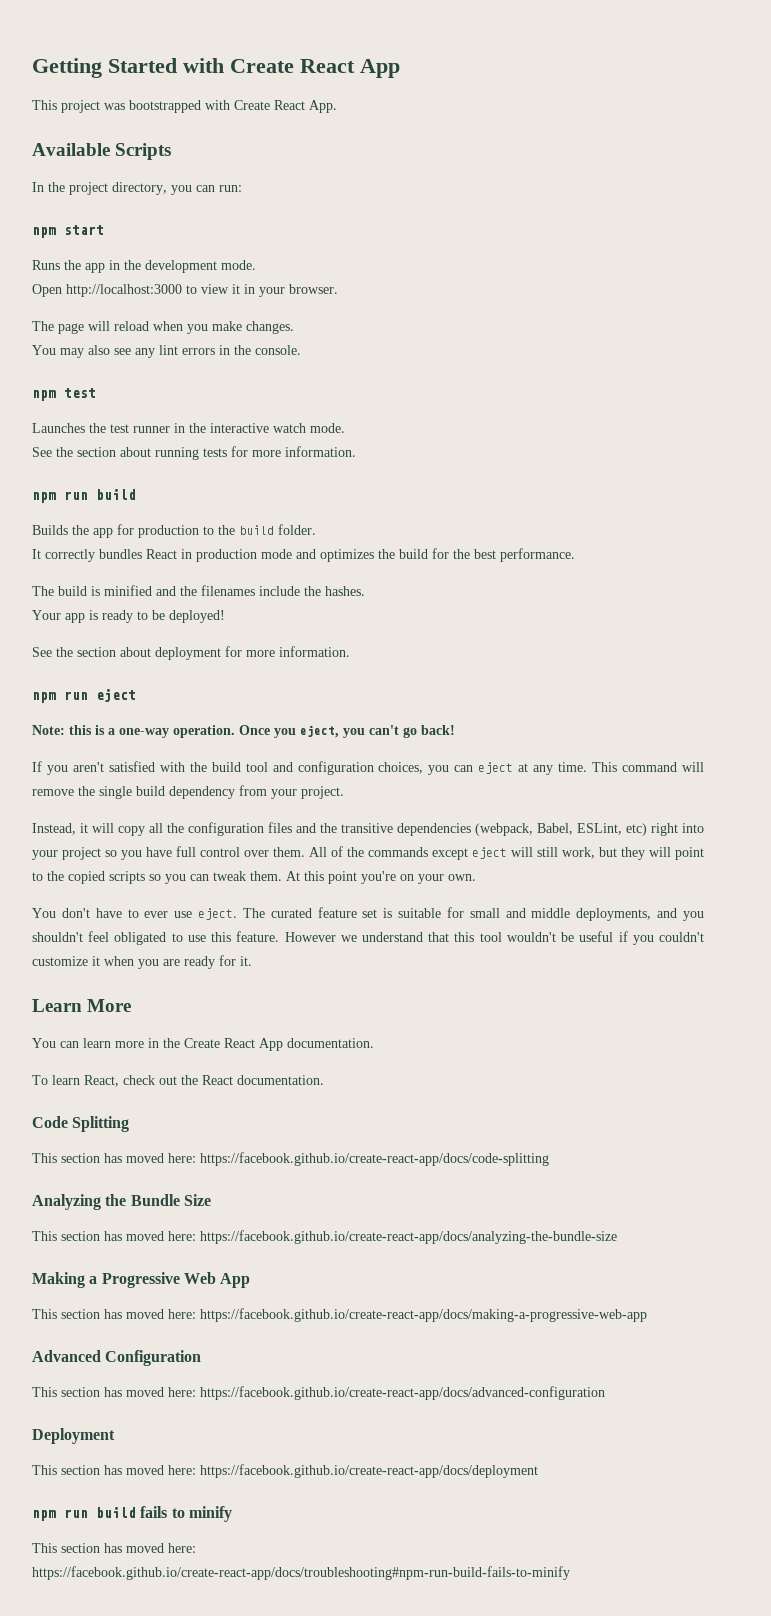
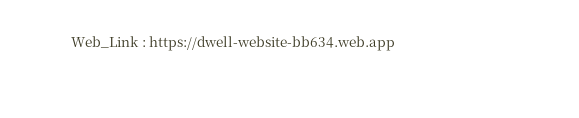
- Getting Started with Create React App
- This project was bootstrapped with Create React App.
- Available Scripts
- In the project directory, you can run:
- npm start
- Runs the app in the development mode.
- Open http://localhost:3000 to view it in your browser.
- The page will reload when you make changes.
- You may also see any lint errors in the console.
- npm test
- Launches the test runner in the interactive watch mode.
- See the section about running tests for more information.
- npm run build
- Builds the app for production to the build folder.
- It correctly bundles React in production mode and optimizes the build for the best performance.
- The build is minified and the filenames include the hashes.
- Your app is ready to be deployed!
- See the section about deployment for more information.
- npm run eject
- Note: this is a one-way operation. Once you eject, you can't go back!
- If you aren't satisfied with the build tool and configuration choices, you can eject at any time. This command will remove the single build dependency from your project.
- Instead, it will copy all the configuration files and the transitive dependencies (webpack, Babel, ESLint, etc) right into your project so you have full control over them. All of the commands except eject will still work, but they will point to the copied scripts so you can tweak them. At this point you're on your own.
- You don't have to ever use eject. The curated feature set is suitable for small and middle deployments, and you shouldn't feel obligated to use this feature. However we understand that this tool wouldn't be useful if you couldn't customize it when you are ready for it.
- Learn More
- You can learn more in the Create React App documentation.
- To learn React, check out the React documentation.
- Code Splitting
- This section has moved here: https://facebook.github.io/create-react-app/docs/code-splitting
- Analyzing the Bundle Size
- This section has moved here: https://facebook.github.io/create-react-app/docs/analyzing-the-bundle-size
- Making a Progressive Web App
- This section has moved here: https://facebook.github.io/create-react-app/docs/making-a-progressive-web-app
- Advanced Configuration
- This section has moved here: https://facebook.github.io/create-react-app/docs/advanced-configuration
- Deployment
- This section has moved here: https://facebook.github.io/create-react-app/docs/deployment
- npm run build fails to minify
- This section has moved here: https://facebook.github.io/create-react-app/docs/troubleshooting#npm-run-build-fails-to-minify
+ Web_Link : https://dwell-website-bb634.web.app

